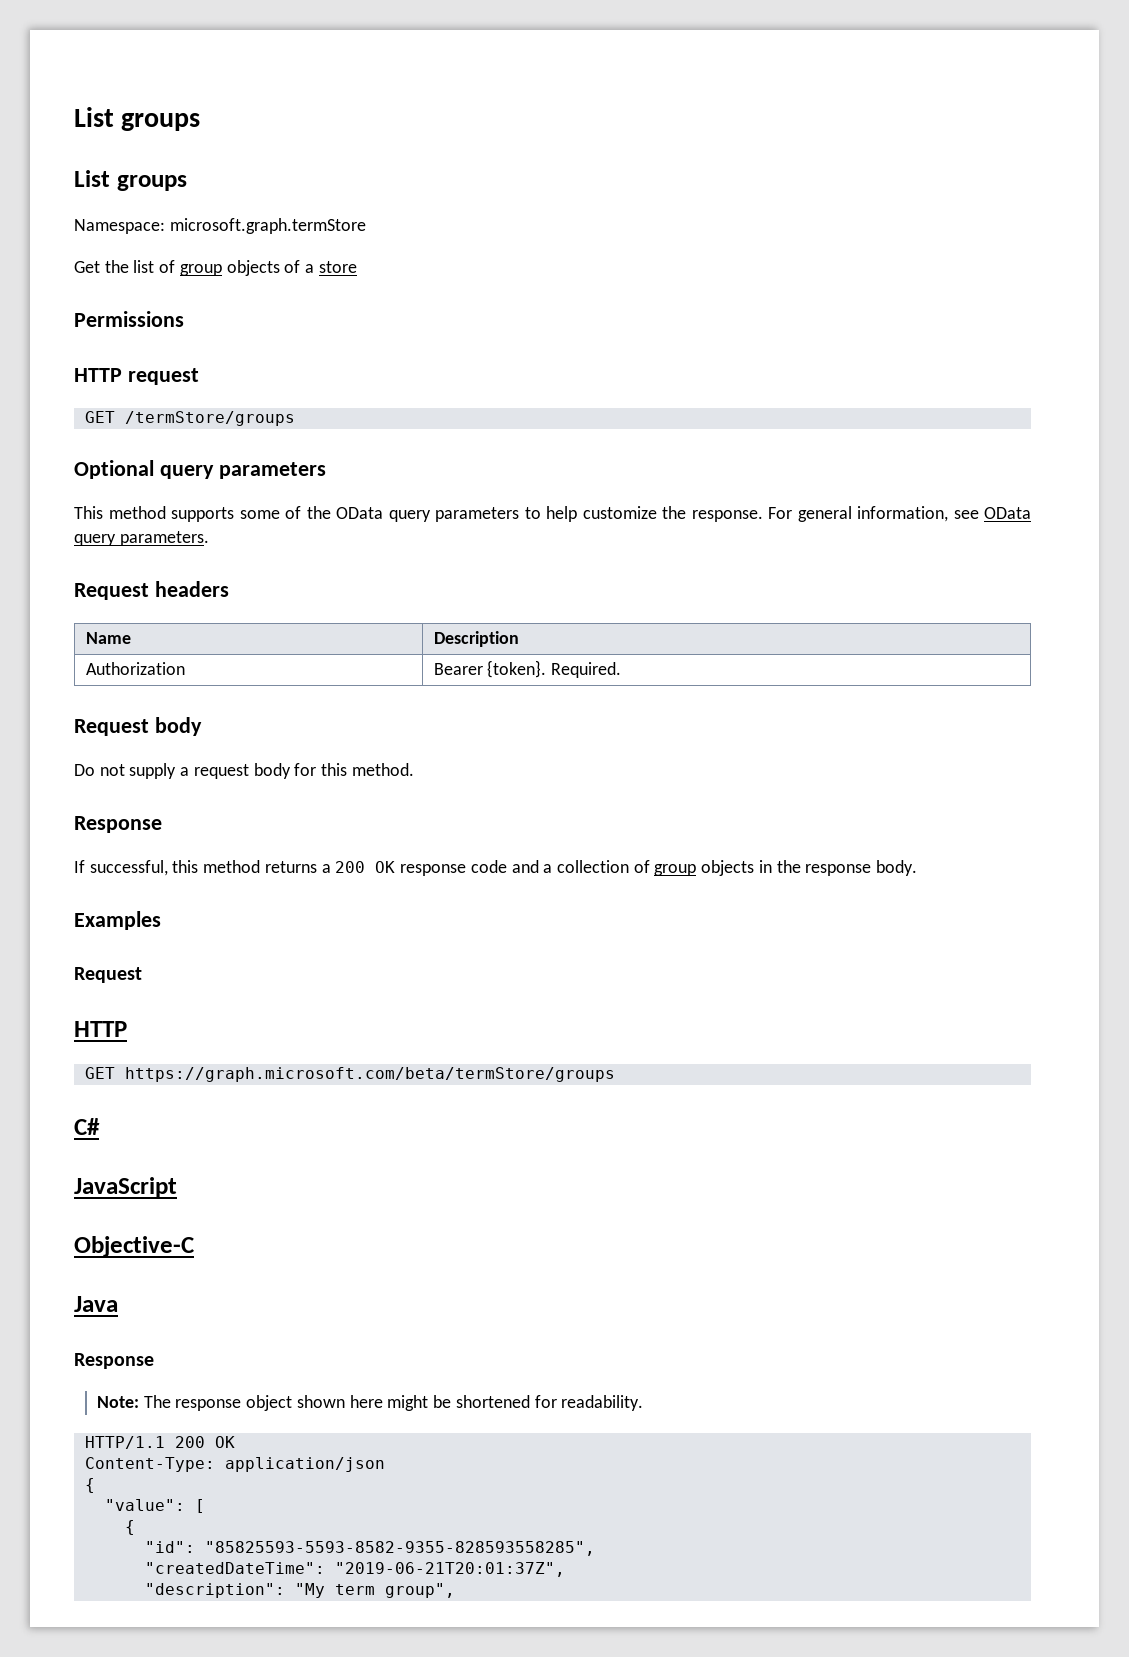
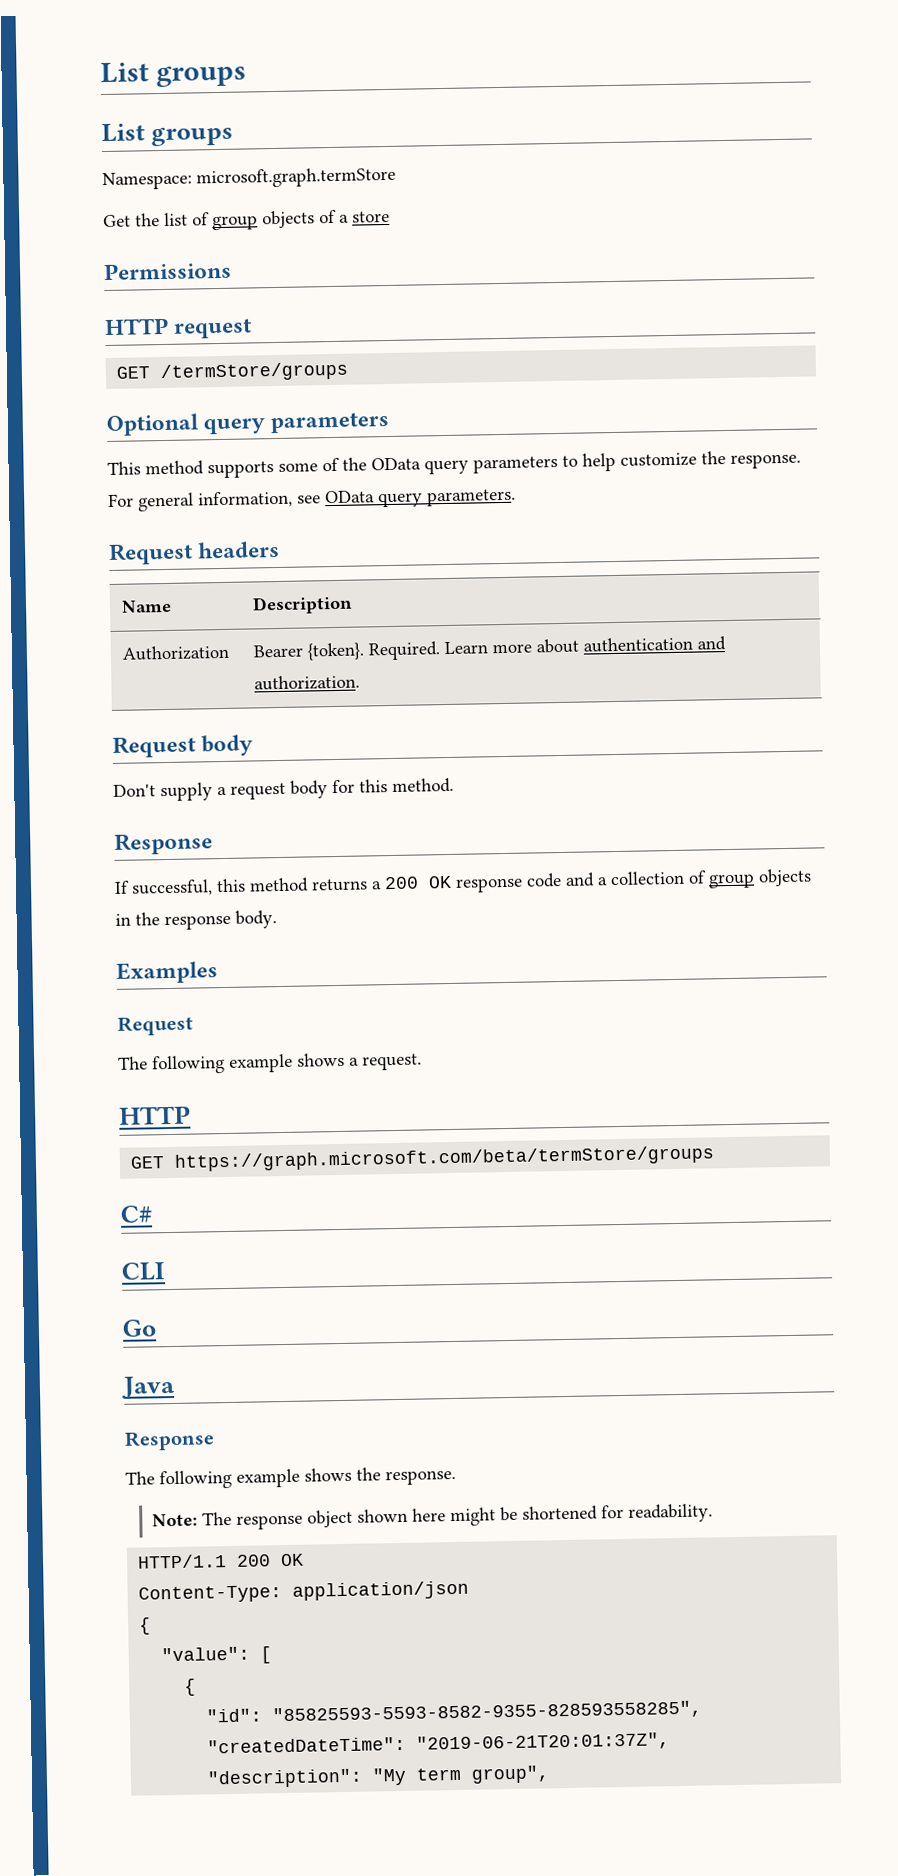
- Authorization | Bearer {token}. Required.
+ Authorization | Bearer {token}. Required. Learn more about authentication and authorization.
- Do not supply a request body for this method.
+ Don't supply a request body for this method.
+ The following example shows a request.
- JavaScript
- Objective-C
+ CLI
+ Go
+ The following example shows the response.

